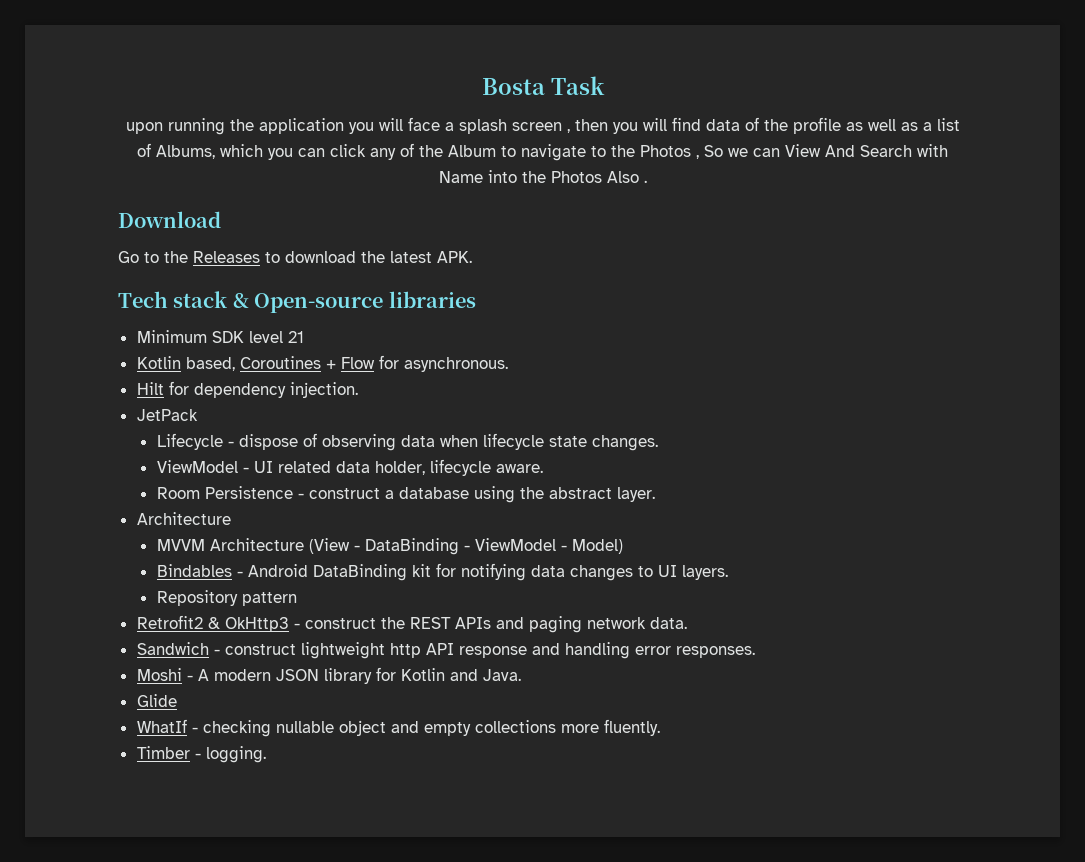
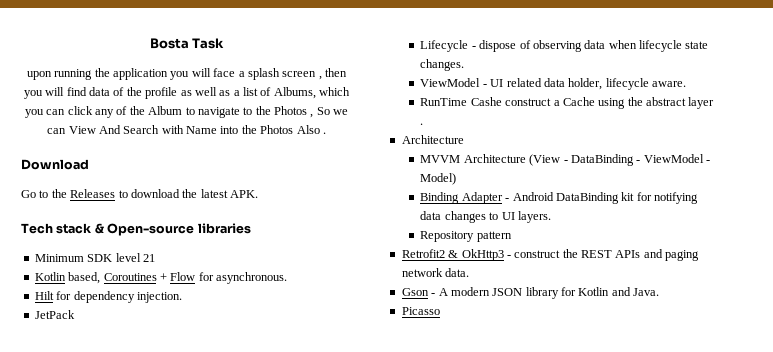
- Room Persistence - construct a database using the abstract layer.
+ RunTime Cashe construct a Cache using the abstract layer .
- Bindables - Android DataBinding kit for notifying data changes to UI layers.
+ Binding Adapter - Android DataBinding kit for notifying data changes to UI layers.
- Sandwich - construct lightweight http API response and handling error responses.
- Moshi - A modern JSON library for Kotlin and Java.
+ Gson - A modern JSON library for Kotlin and Java.
- Glide
- WhatIf - checking nullable object and empty collections more fluently.
- Timber - logging.
+ Picasso

